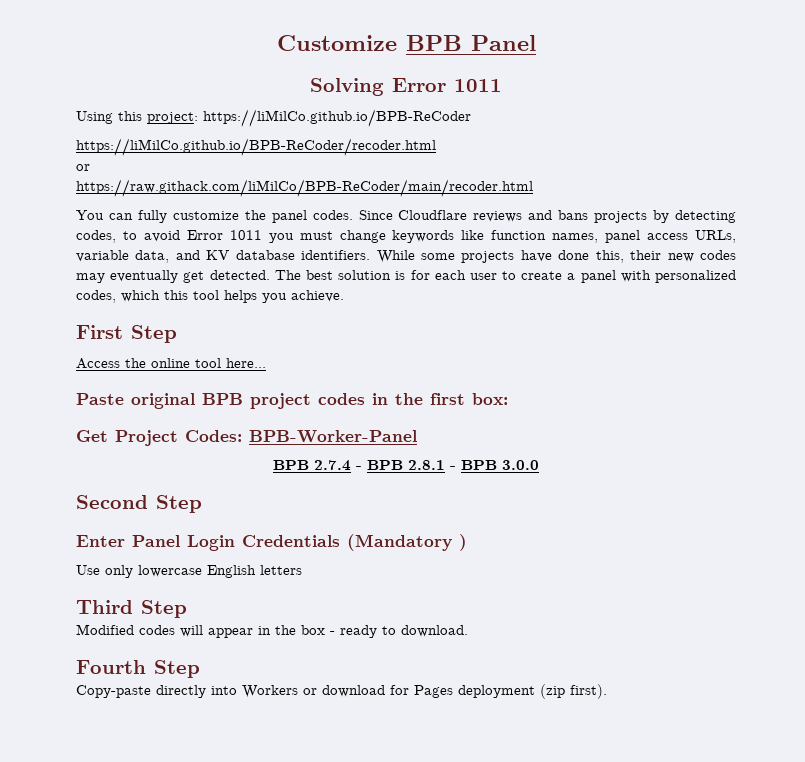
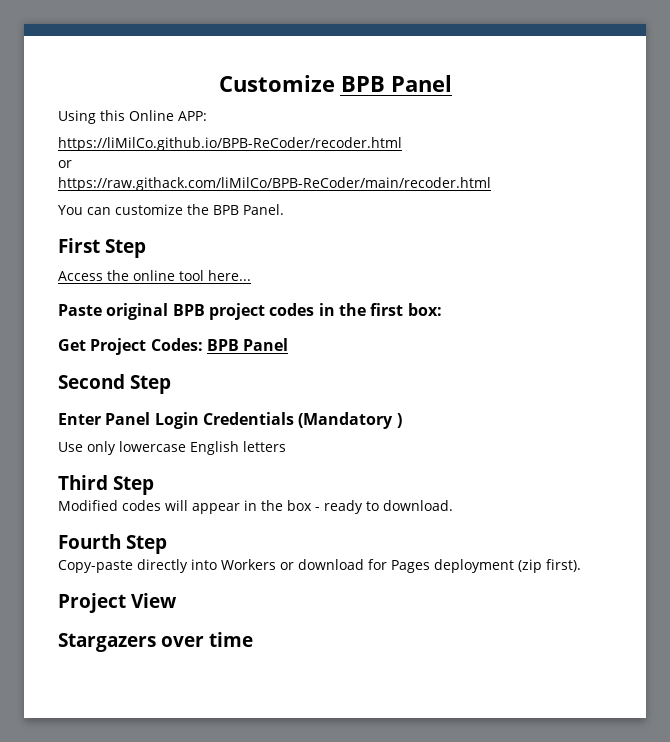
- Solving Error 1011
- Using this project: https://liMilCo.github.io/BPB-ReCoder
+ Using this Online APP:
- You can fully customize the panel codes. Since Cloudflare reviews and bans projects by detecting codes, to avoid Error 1011 you must change keywords like function names, panel access URLs, variable data, and KV database identifiers. While some projects have done this, their new codes may eventually get detected. The best solution is for each user to create a panel with personalized codes, which this tool helps you achieve.
+ You can customize the BPB Panel.
- Get Project Codes: BPB-Worker-Panel
- BPB 2.7.4 - BPB 2.8.1 - BPB 3.0.0
+ Get Project Codes: BPB Panel
+ Project View
+ Stargazers over time

